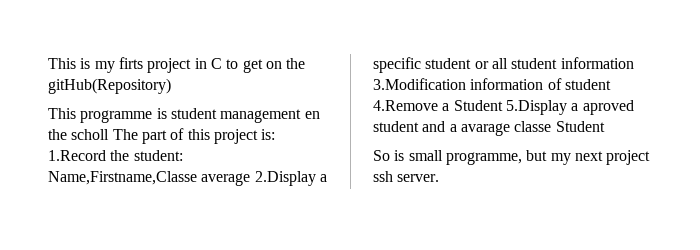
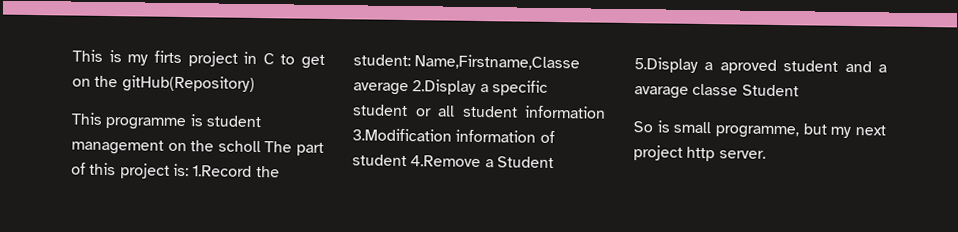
- This programme is student management en the scholl The part of this project is: 1.Record the student: Name,Firstname,Classe average 2.Display a specific student or all student information 3.Modification information of student 4.Remove a Student 5.Display a aproved student and a avarage classe Student
+ This programme is student management on the scholl The part of this project is: 1.Record the student: Name,Firstname,Classe average 2.Display a specific student or all student information 3.Modification information of student 4.Remove a Student 5.Display a aproved student and a avarage classe Student
- So is small programme, but my next project ssh server.
+ So is small programme, but my next project http server.

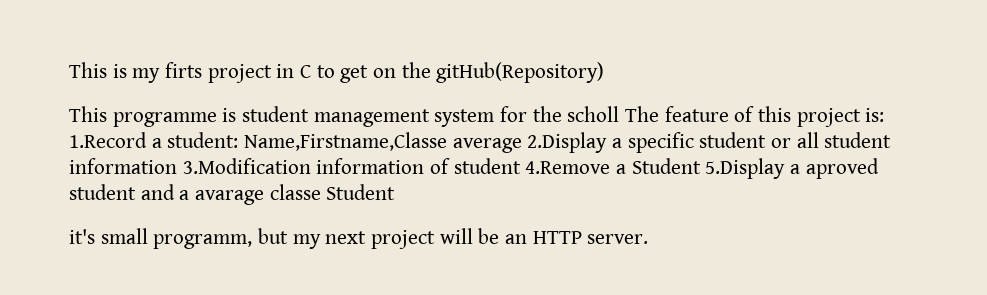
- This programme is student management on the scholl The part of this project is: 1.Record the student: Name,Firstname,Classe average 2.Display a specific student or all student information 3.Modification information of student 4.Remove a Student 5.Display a aproved student and a avarage classe Student
+ This programme is student management system for the scholl The feature of this project is: 1.Record a student: Name,Firstname,Classe average 2.Display a specific student or all student information 3.Modification information of student 4.Remove a Student 5.Display a aproved student and a avarage classe Student
- So is small programme, but my next project http server.
+ it's small programm, but my next project will be an HTTP server.

